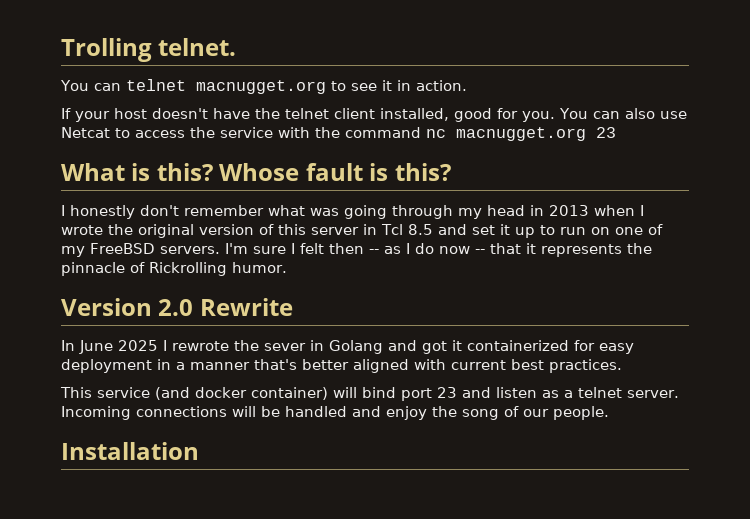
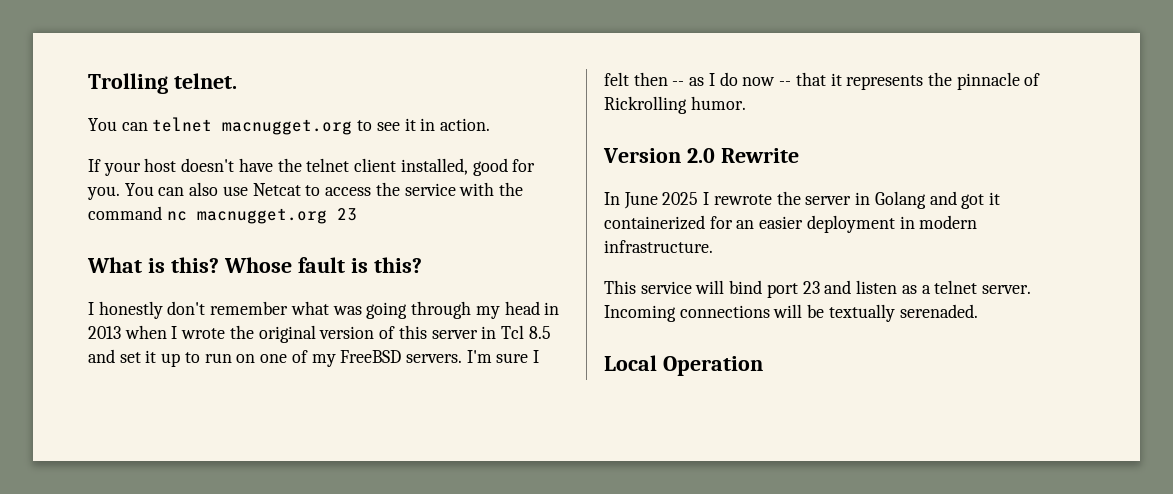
- In June 2025 I rewrote the sever in Golang and got it containerized for easy deployment in a manner that's better aligned with current best practices.
+ In June 2025 I rewrote the server in Golang and got it containerized for an easier deployment in modern infrastructure.
- This service (and docker container) will bind port 23 and listen as a telnet server.
+ This service will bind port 23 and listen as a telnet server.
- Incoming connections will be handled and enjoy the song of our people.
- Installation
+ Incoming connections will be textually serenaded.
+ Local Operation

